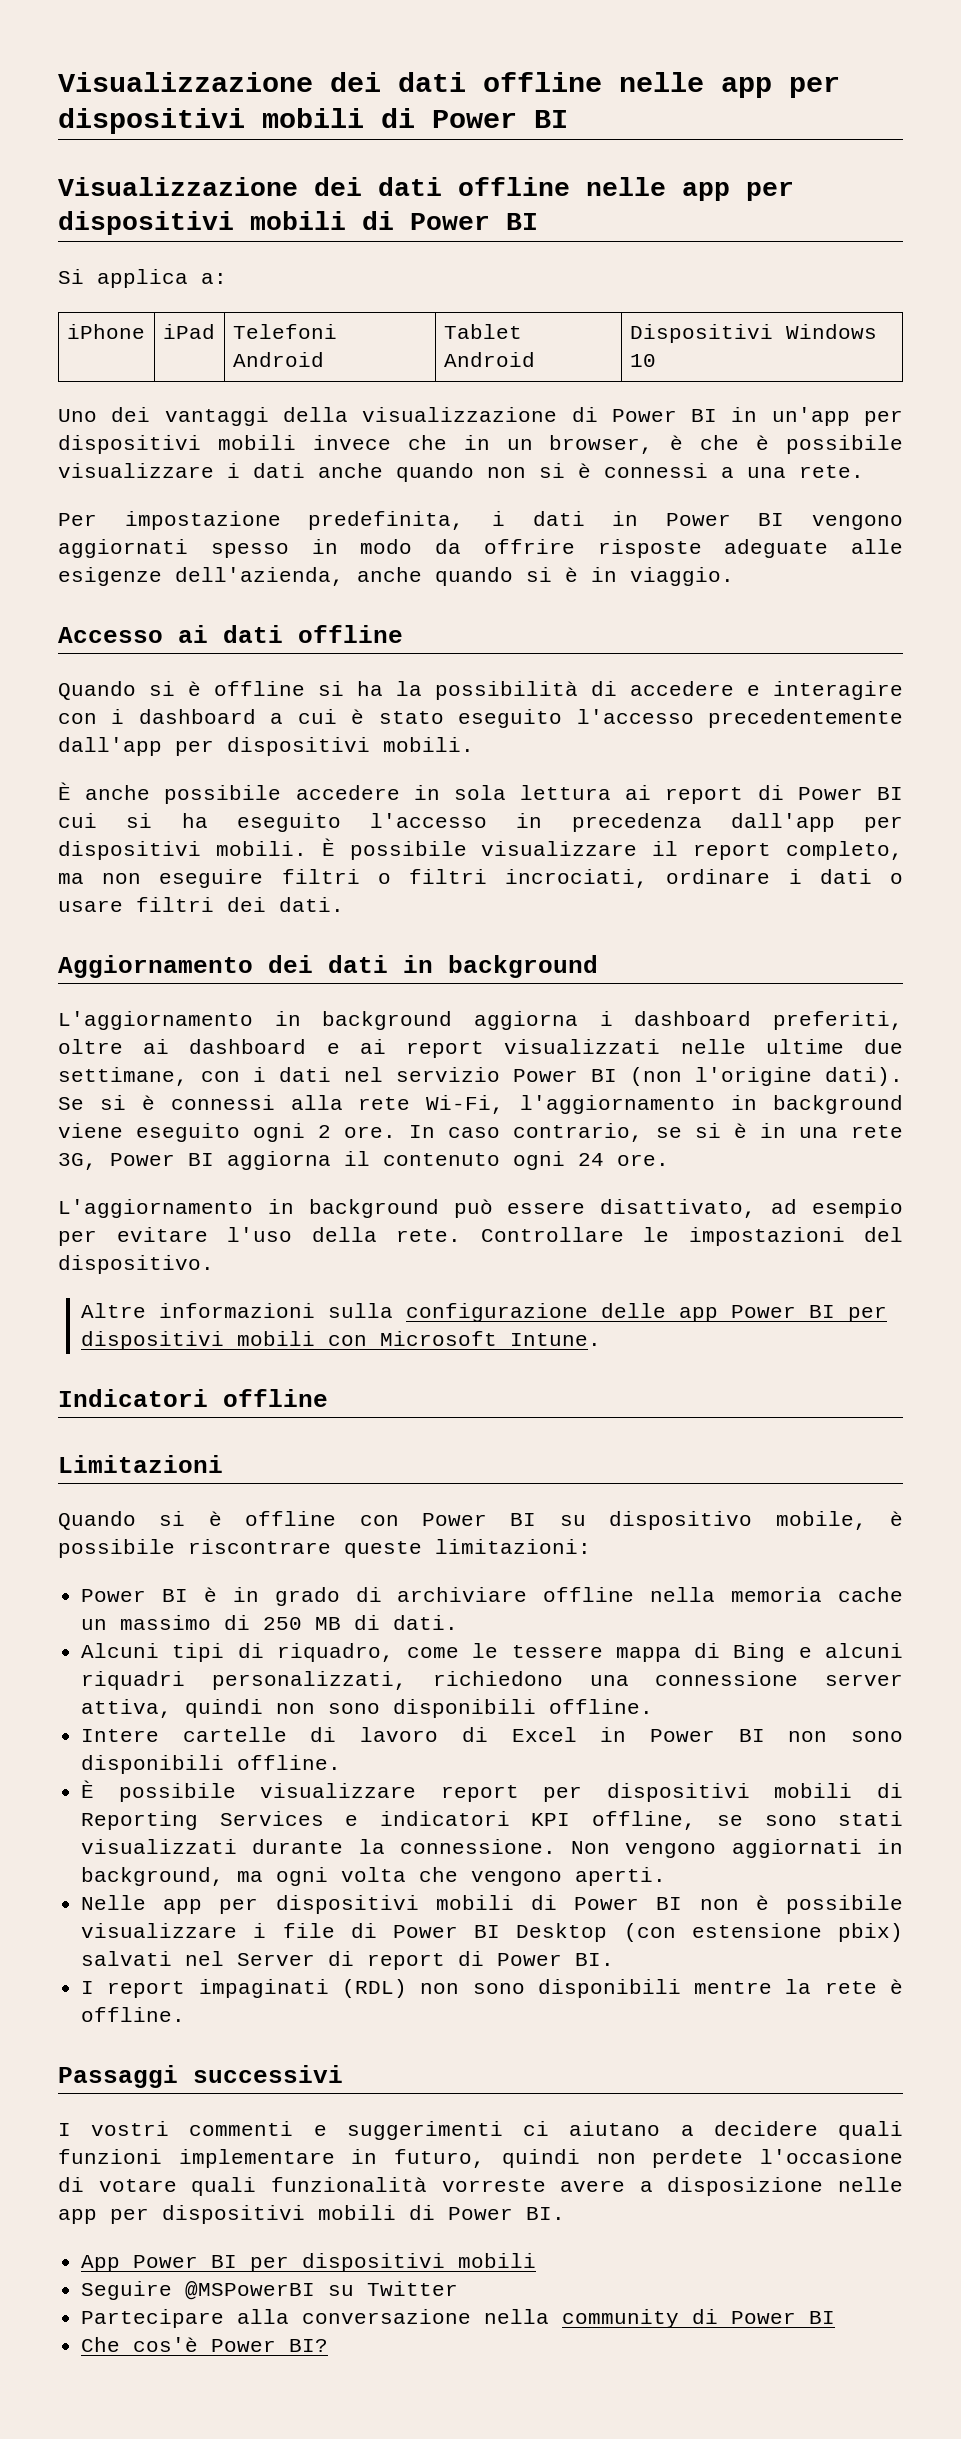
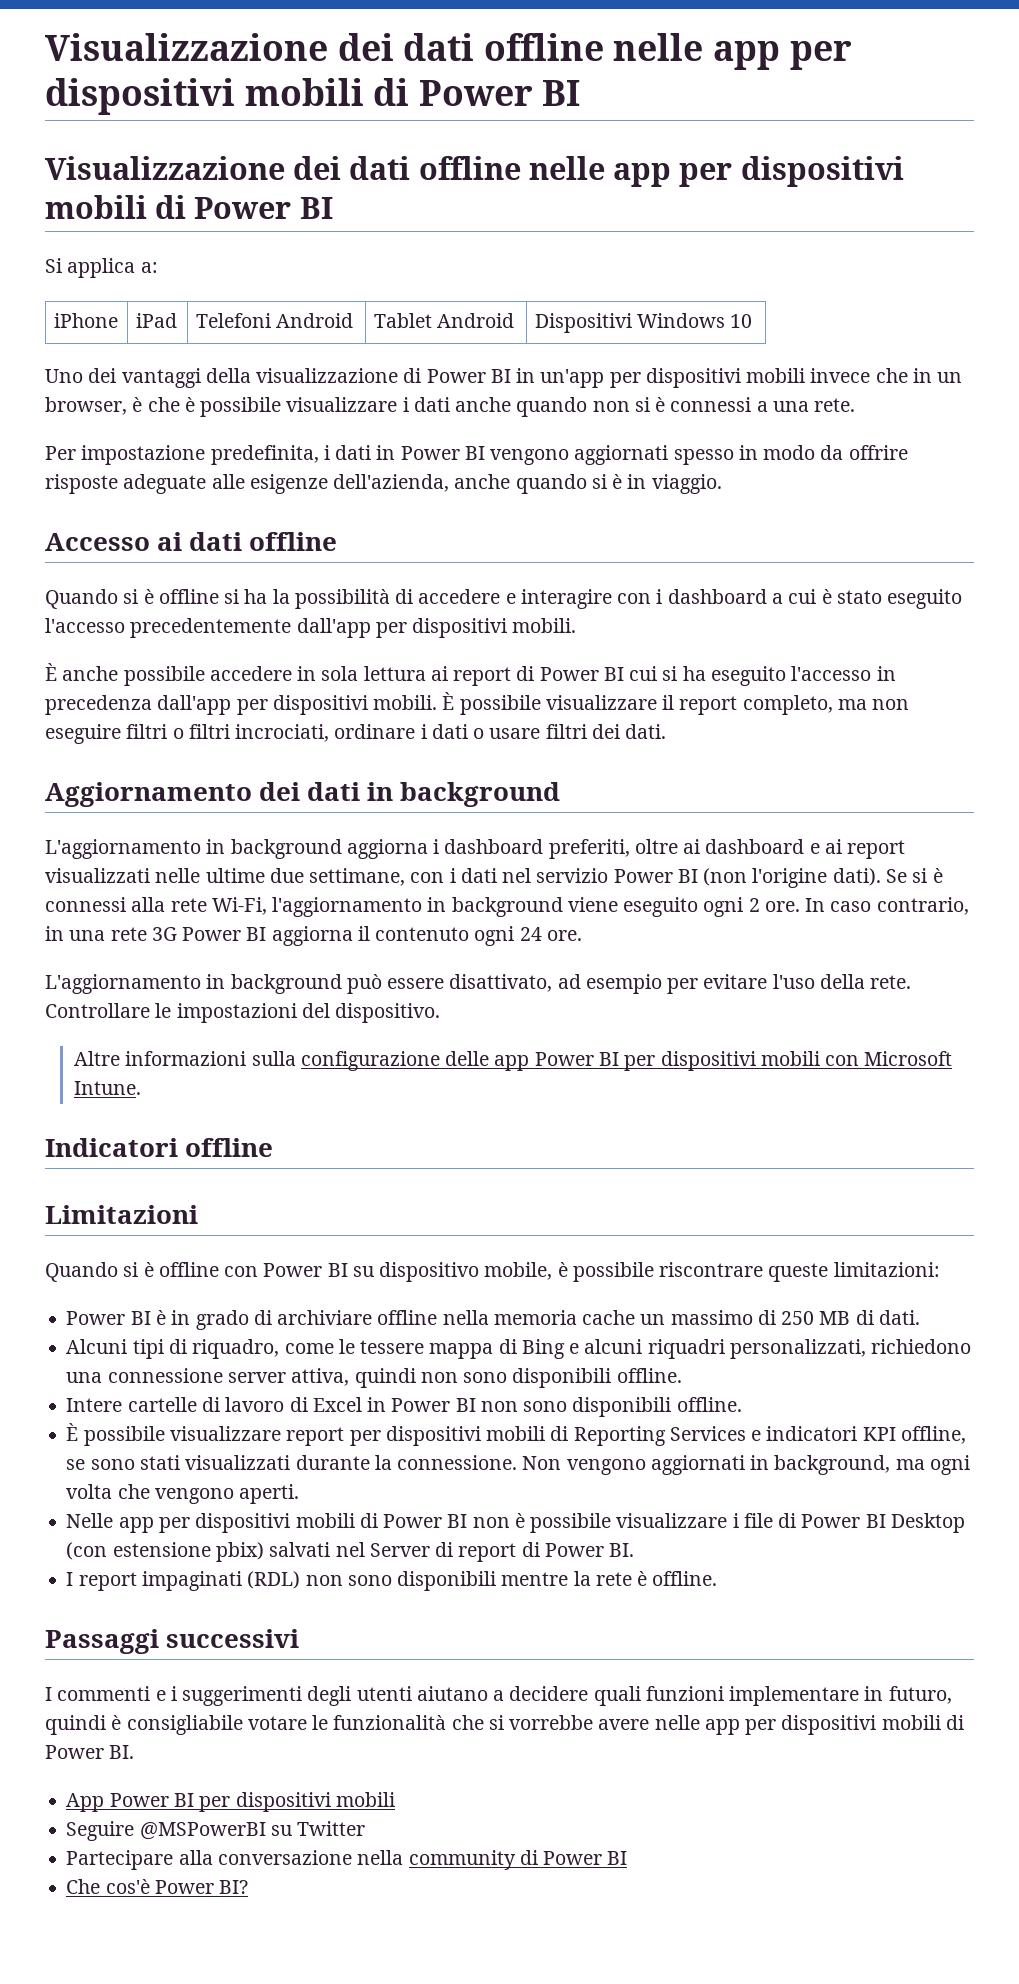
- In caso contrario, se si è in una rete 3G, Power BI aggiorna il contenuto ogni 24 ore.
+ In caso contrario, in una rete 3G Power BI aggiorna il contenuto ogni 24 ore.
- I vostri commenti e suggerimenti ci aiutano a decidere quali funzioni implementare in futuro, quindi non perdete l'occasione di votare quali funzionalità vorreste avere a disposizione nelle app per dispositivi mobili di Power BI.
+ I commenti e i suggerimenti degli utenti aiutano a decidere quali funzioni implementare in futuro, quindi è consigliabile votare le funzionalità che si vorrebbe avere nelle app per dispositivi mobili di Power BI.

